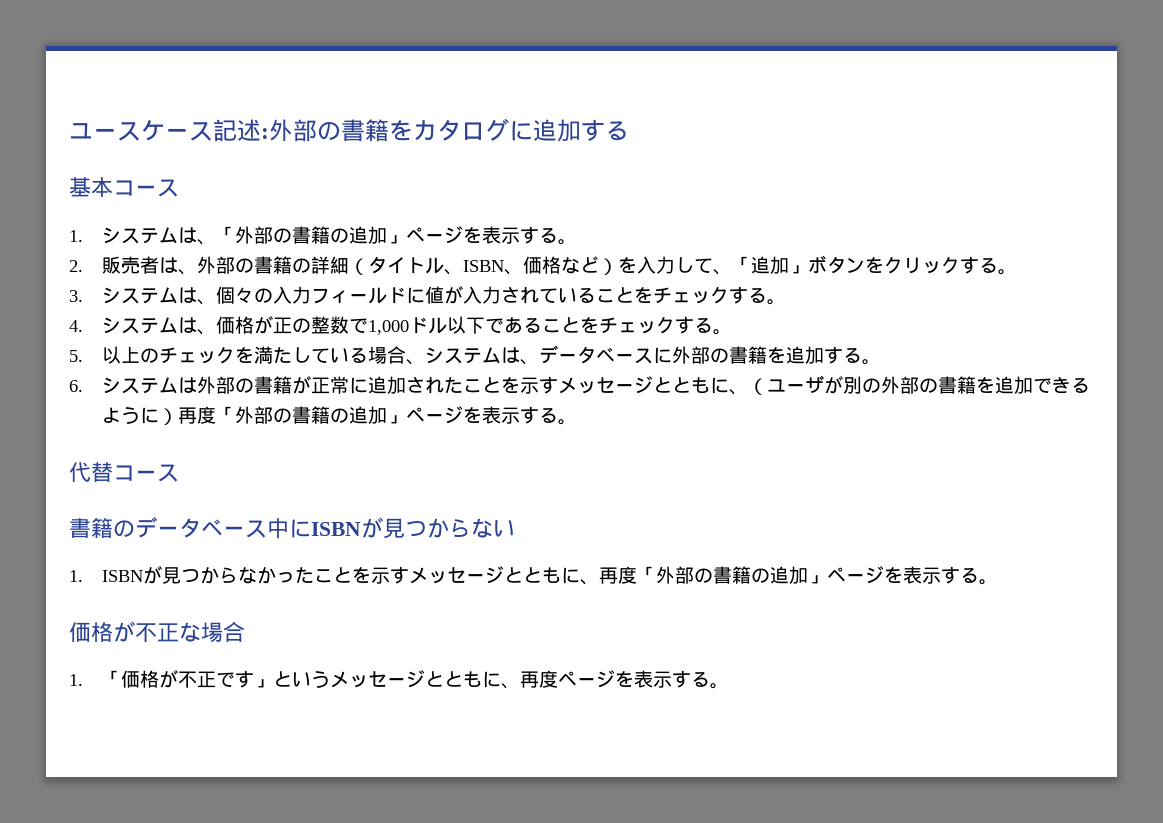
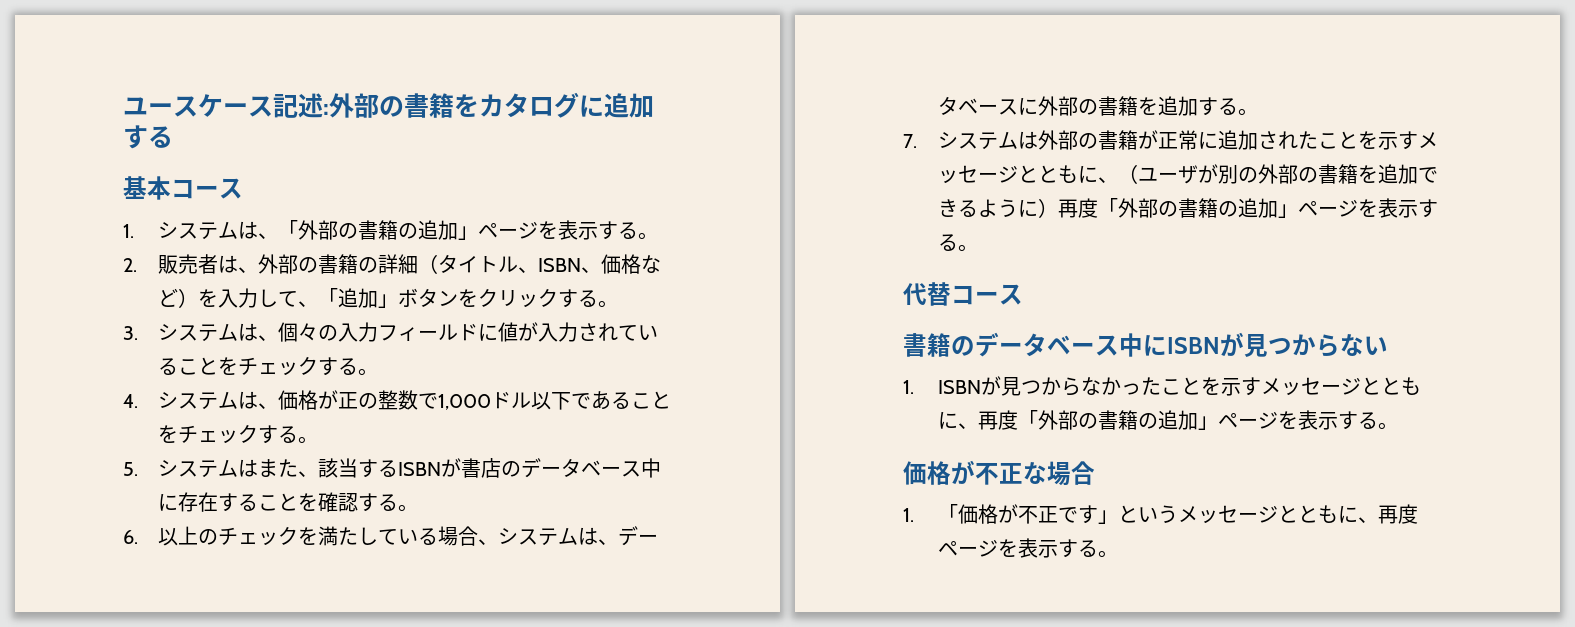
- 5.以上のチェックを満たしている場合、システムは、データベースに外部の書籍を追加する。
+ 5.システムはまた、該当するISBNが書店のデータベース中に存在することを確認する。
+ 6.以上のチェックを満たしている場合、システムは、データベースに外部の書籍を追加する。
- 6.システムは外部の書籍が正常に追加されたことを示すメッセージとともに、（ユーザが別の外部の書籍を追加できるように）再度「外部の書籍の追加」ページを表示する。
+ 7.システムは外部の書籍が正常に追加されたことを示すメッセージとともに、（ユーザが別の外部の書籍を追加できるように）再度「外部の書籍の追加」ページを表示する。

